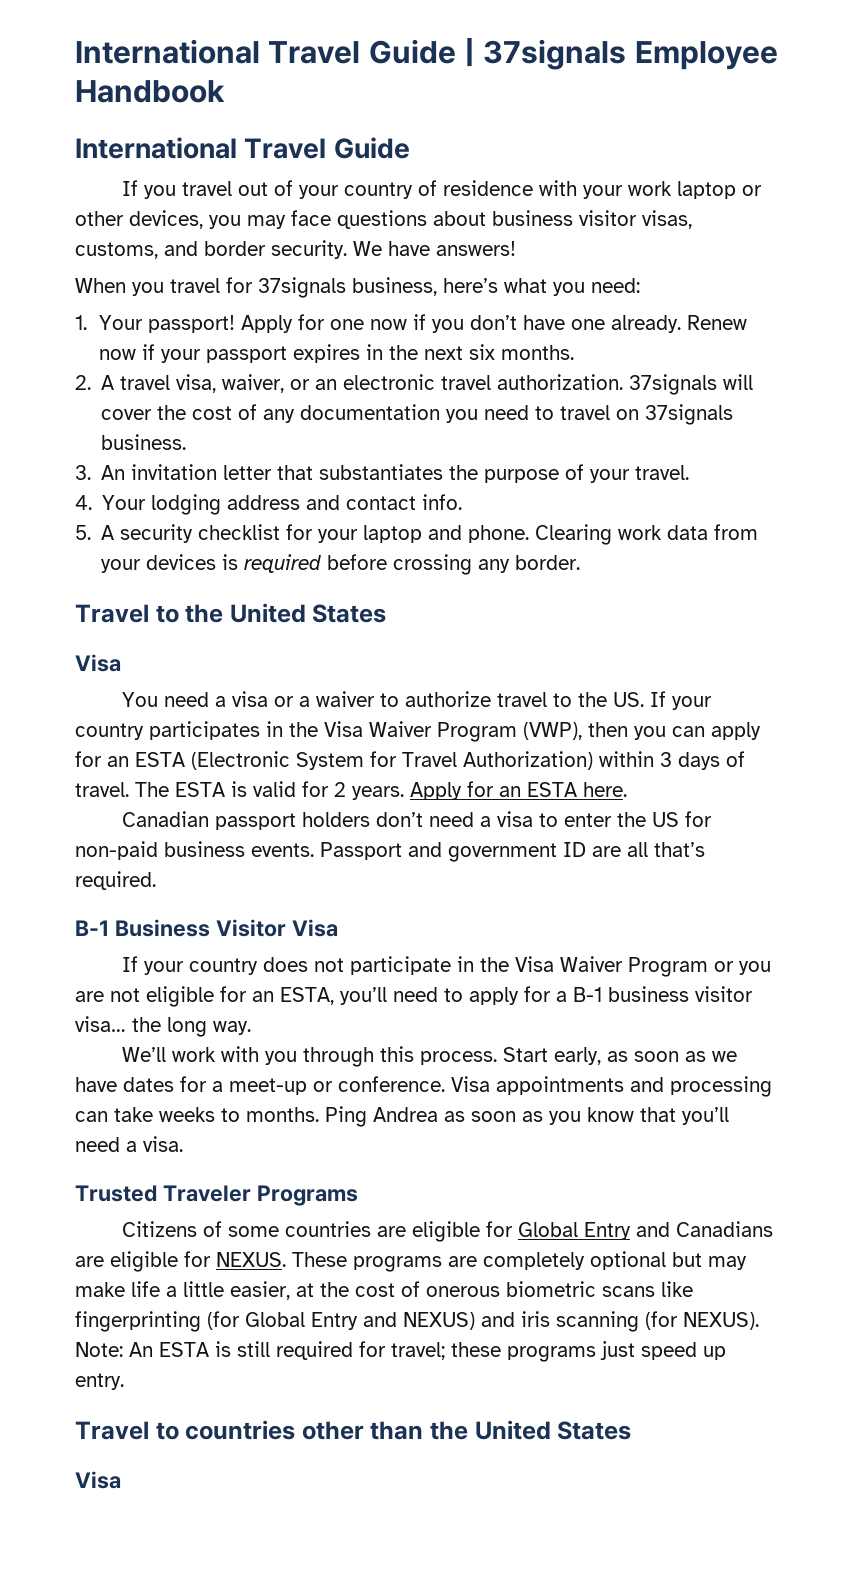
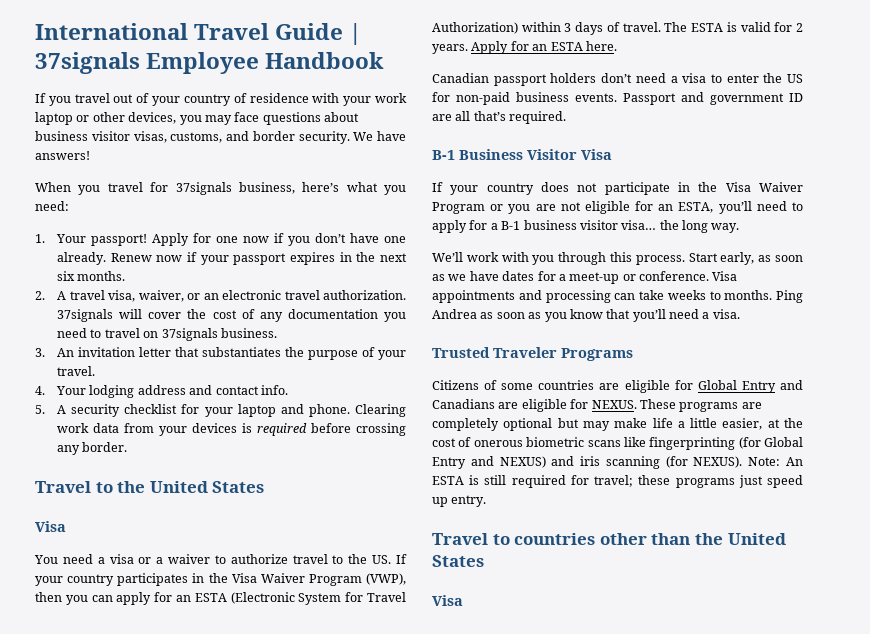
  International Travel Guide | 37signals Employee Handbook
- International Travel Guide

